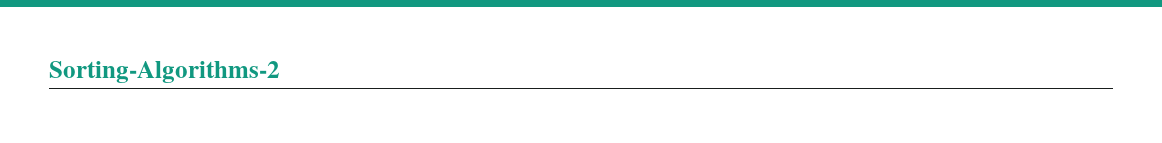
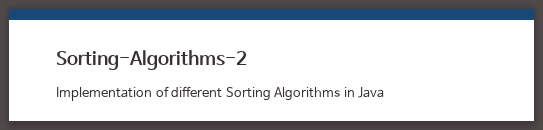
+ Implementation of different Sorting Algorithms in Java

